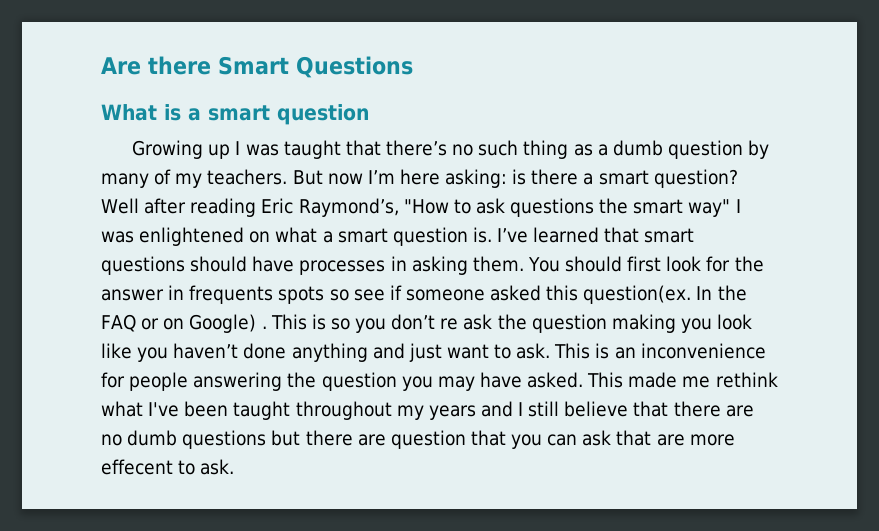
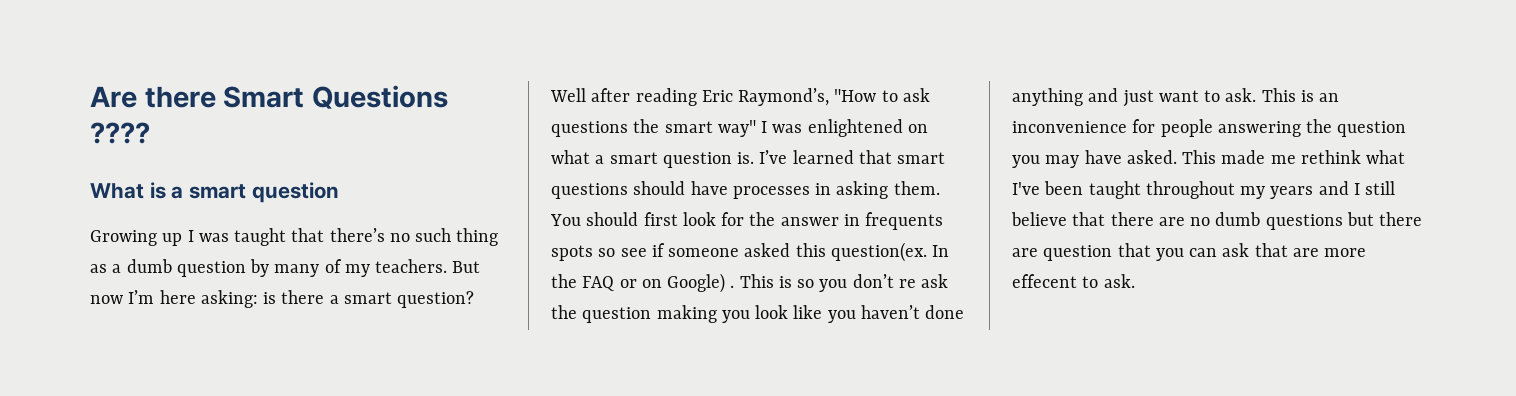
- Are there Smart Questions
+ Are there Smart Questions ????

